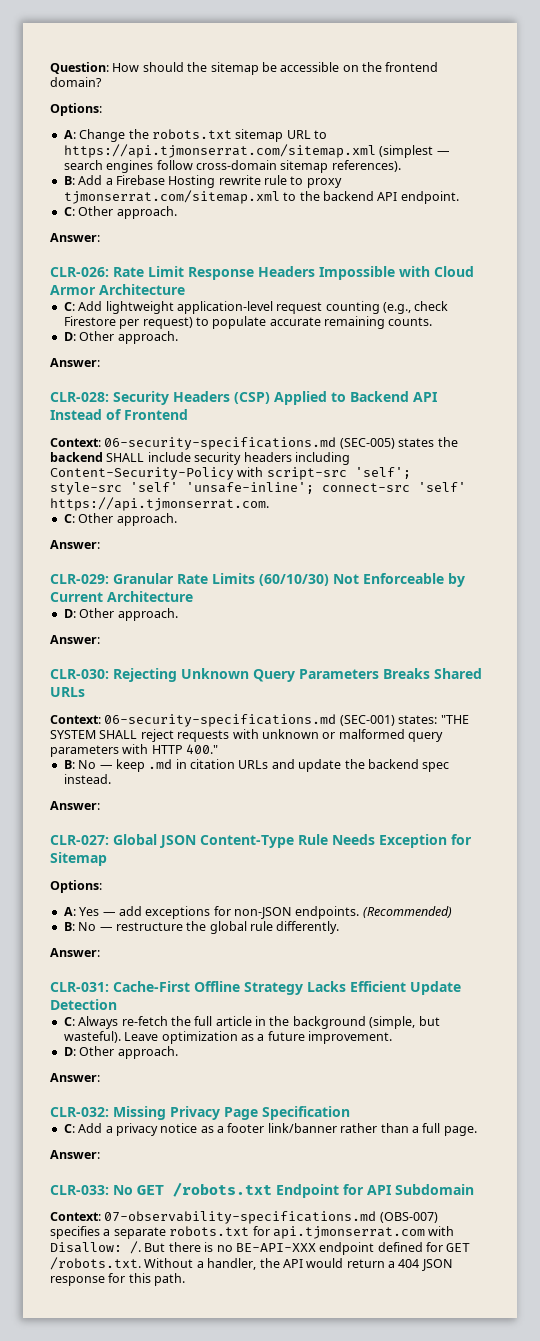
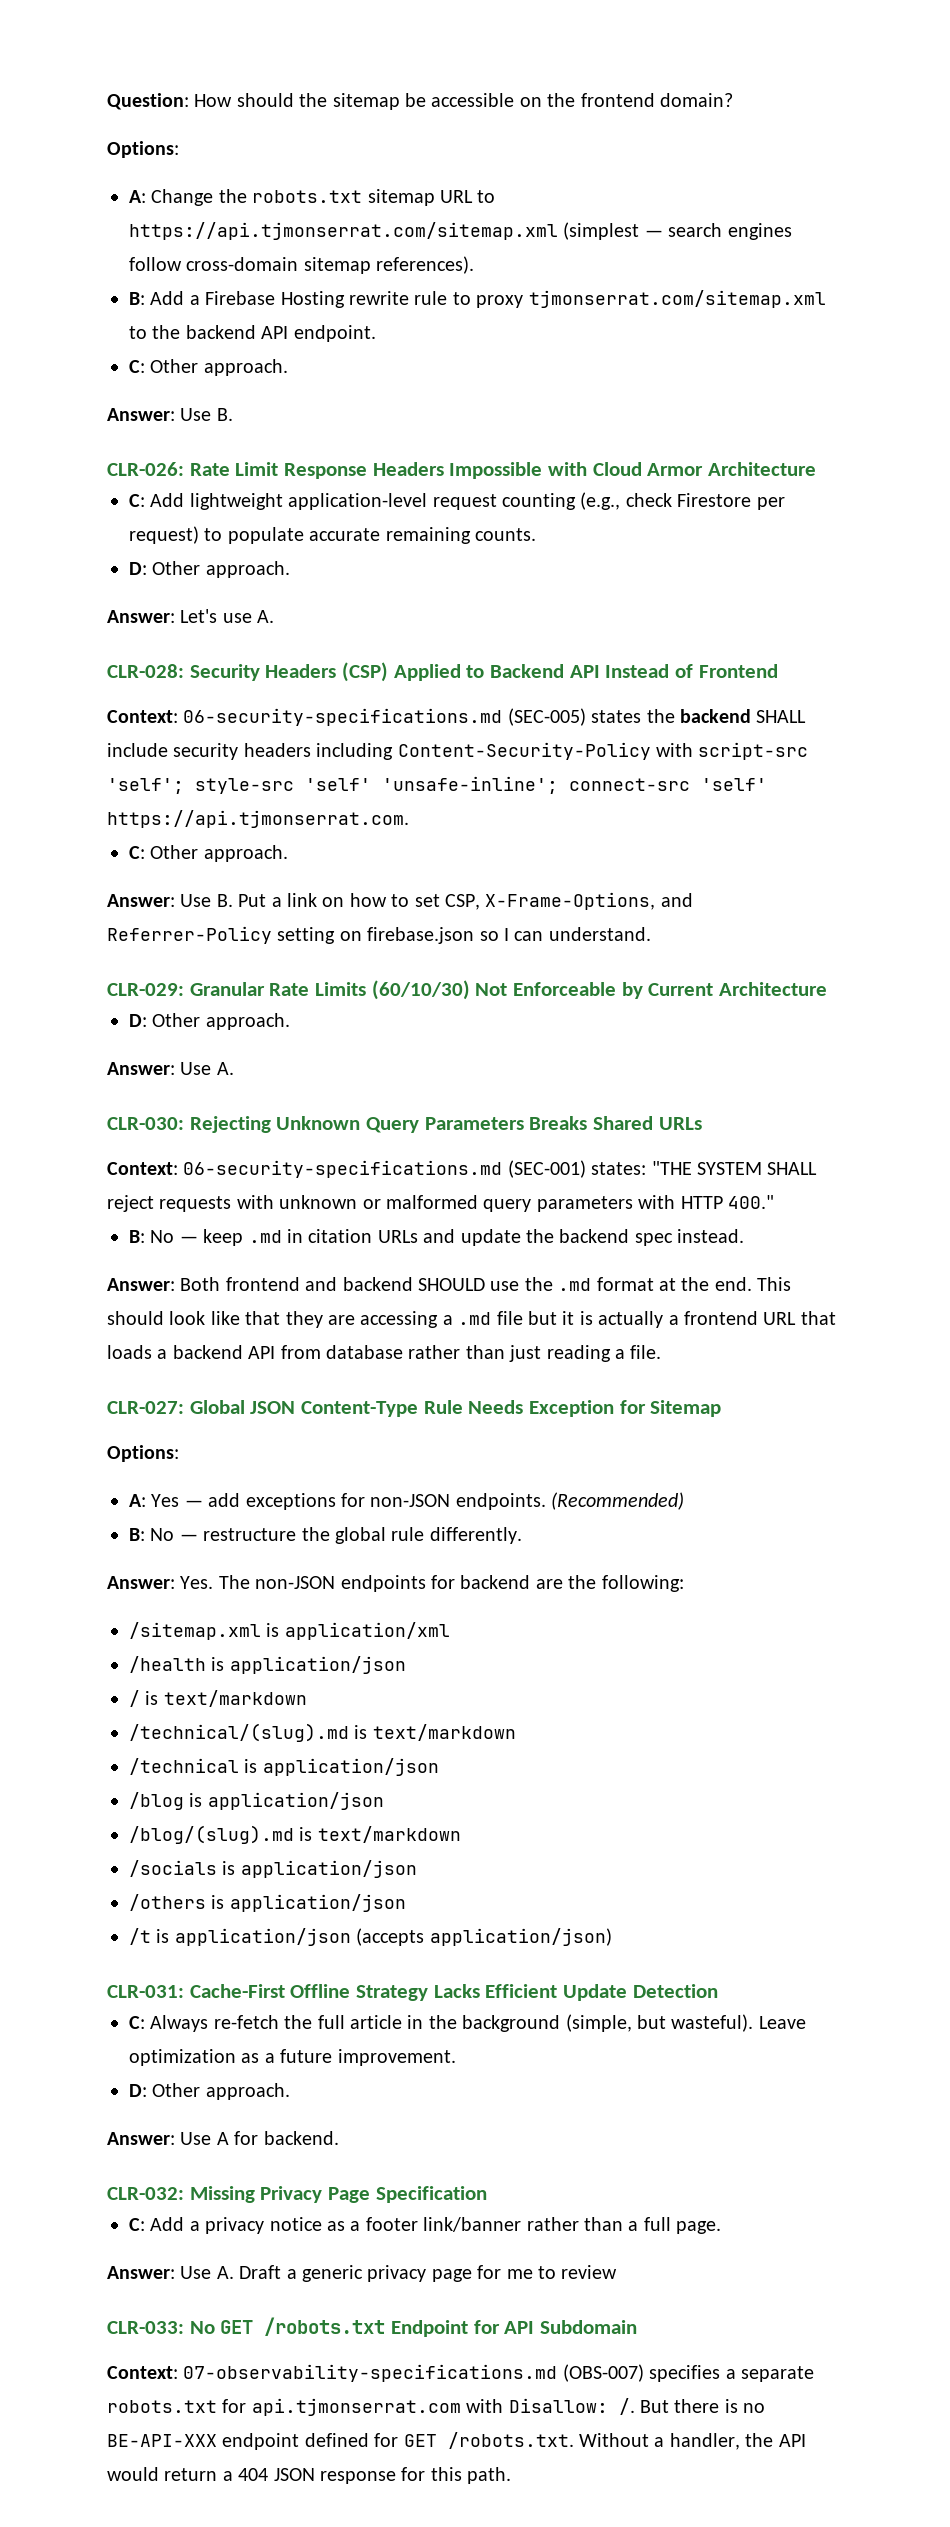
  B: Add a Firebase Hosting rewrite rule to proxy tjmonserrat.com/sitemap.xml to the backend API endpoint.
  C: Other approach.
- Answer:
+ Answer: Use B.
  C: Add lightweight application-level request counting (e.g., check Firestore per request) to populate accurate remaining counts.
  D: Other approach.
- Answer:
+ Answer: Let's use A.
  Context: 06-security-specifications.md (SEC-005) states the backend SHALL include security headers including Content-Security-Policy with script-src 'self'; style-src 'self' 'unsafe-inline'; connect-src 'self' https://api.tjmonserrat.com.
  C: Other approach.
- Answer:
+ Answer: Use B. Put a link on how to set CSP, X-Frame-Options, and Referrer-Policy setting on firebase.json so I can understand.
  CLR-029: Granular Rate Limits (60/10/30) Not Enforceable by Current Architecture
  D: Other approach.
- Answer:
+ Answer: Use A.
  B: No — keep .md in citation URLs and update the backend spec instead.
- Answer:
+ Answer: Both frontend and backend SHOULD use the .md format at the end. This should look like that they are accessing a .md file but it is actually a frontend URL that loads a backend API from database rather than just reading a file.
  B: No — restructure the global rule differently.
- Answer:
+ Answer: Yes. The non-JSON endpoints for backend are the following:
+ /sitemap.xml is application/xml
+ /health is application/json
+ / is text/markdown
+ /technical/(slug).md is text/markdown
+ /technical is application/json
+ /blog is application/json
+ /blog/(slug).md is text/markdown
+ /socials is application/json
+ /others is application/json
+ /t is application/json (accepts application/json)
  Leave optimization as a future improvement.
  D: Other approach.
- Answer:
+ Answer: Use A for backend.
  C: Add a privacy notice as a footer link/banner rather than a full page.
- Answer:
+ Answer: Use A. Draft a generic privacy page for me to review

